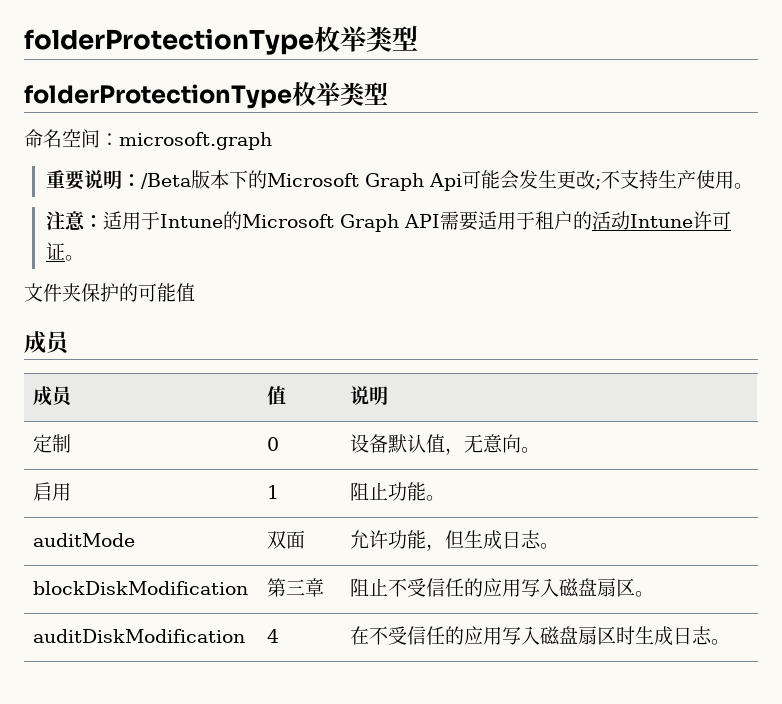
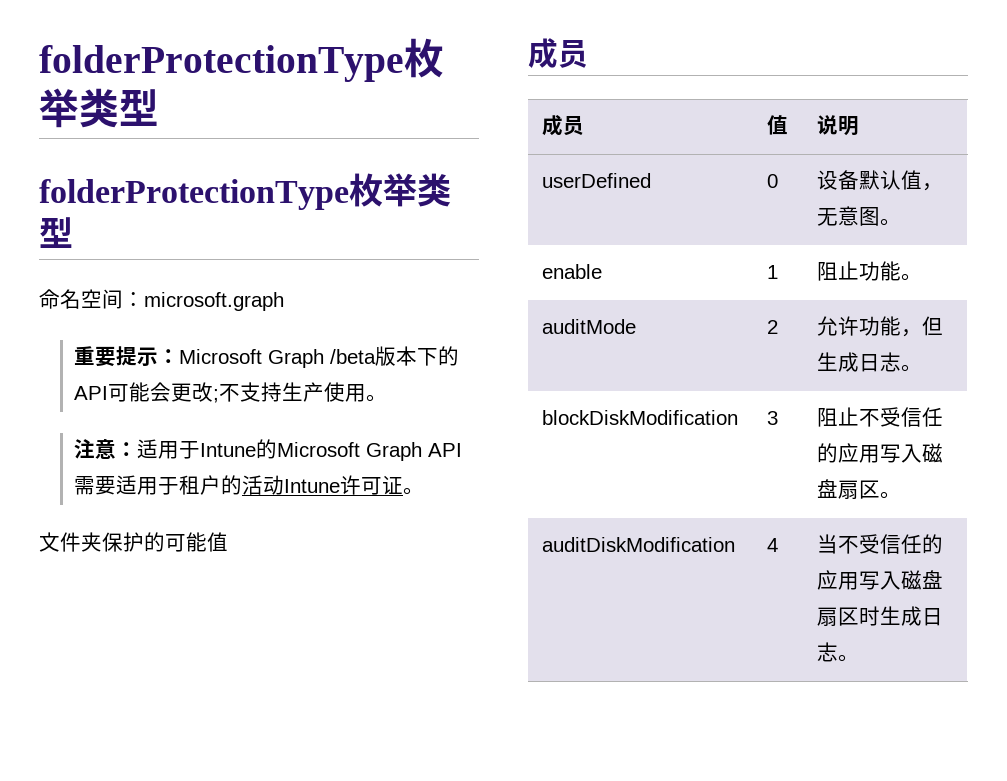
- 重要说明：/Beta版本下的Microsoft Graph Api可能会发生更改;不支持生产使用。
+ 重要提示：Microsoft Graph /beta版本下的API可能会更改;不支持生产使用。
- 定制 | 0 | 设备默认值，无意向。
- 启用 | 1 | 阻止功能。
+ userDefined | 0 | 设备默认值，无意图。
+ enable | 1 | 阻止功能。
- auditMode | 双面 | 允许功能，但生成日志。
+ auditMode | 2 | 允许功能，但生成日志。
- blockDiskModification | 第三章 | 阻止不受信任的应用写入磁盘扇区。
+ blockDiskModification | 3 | 阻止不受信任的应用写入磁盘扇区。
- auditDiskModification | 4 | 在不受信任的应用写入磁盘扇区时生成日志。
+ auditDiskModification | 4 | 当不受信任的应用写入磁盘扇区时生成日志。

